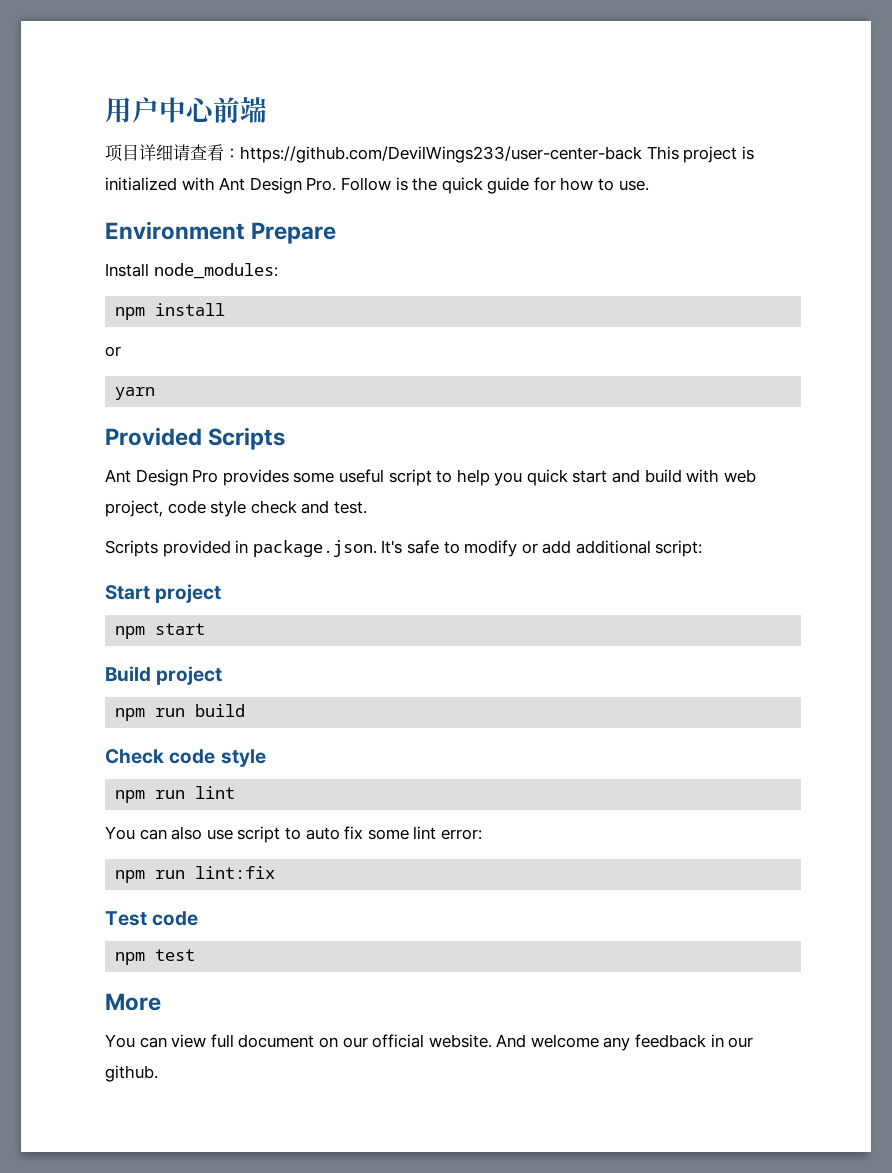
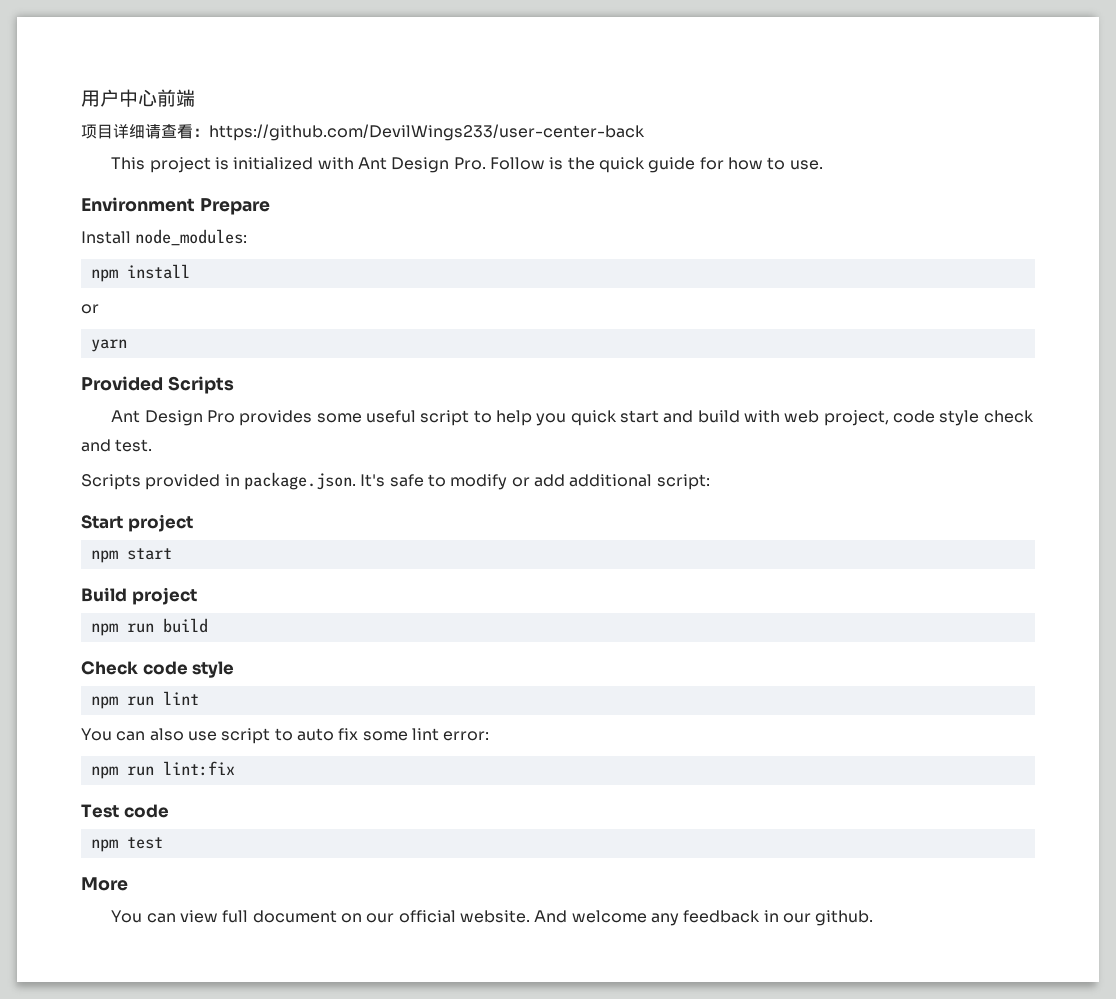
- 项目详细请查看：https://github.com/DevilWings233/user-center-back This project is initialized with Ant Design Pro. Follow is the quick guide for how to use.
+ 项目详细请查看：https://github.com/DevilWings233/user-center-back
+ This project is initialized with Ant Design Pro. Follow is the quick guide for how to use.

